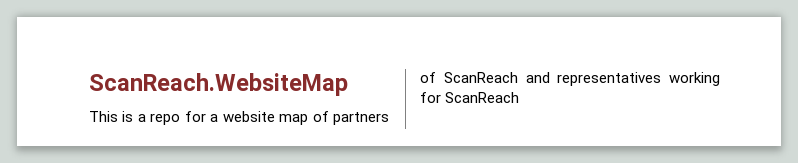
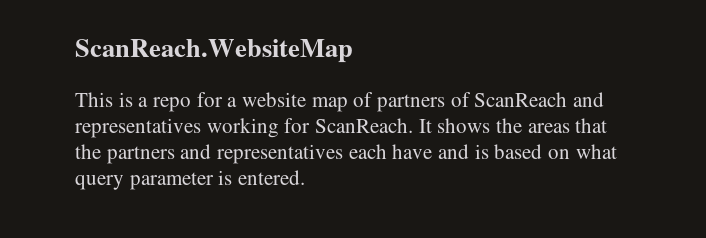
- This is a repo for a website map of partners of ScanReach and representatives working for ScanReach
+ This is a repo for a website map of partners of ScanReach and representatives working for ScanReach. It shows the areas that the partners and representatives each have and is based on what query parameter is entered.

